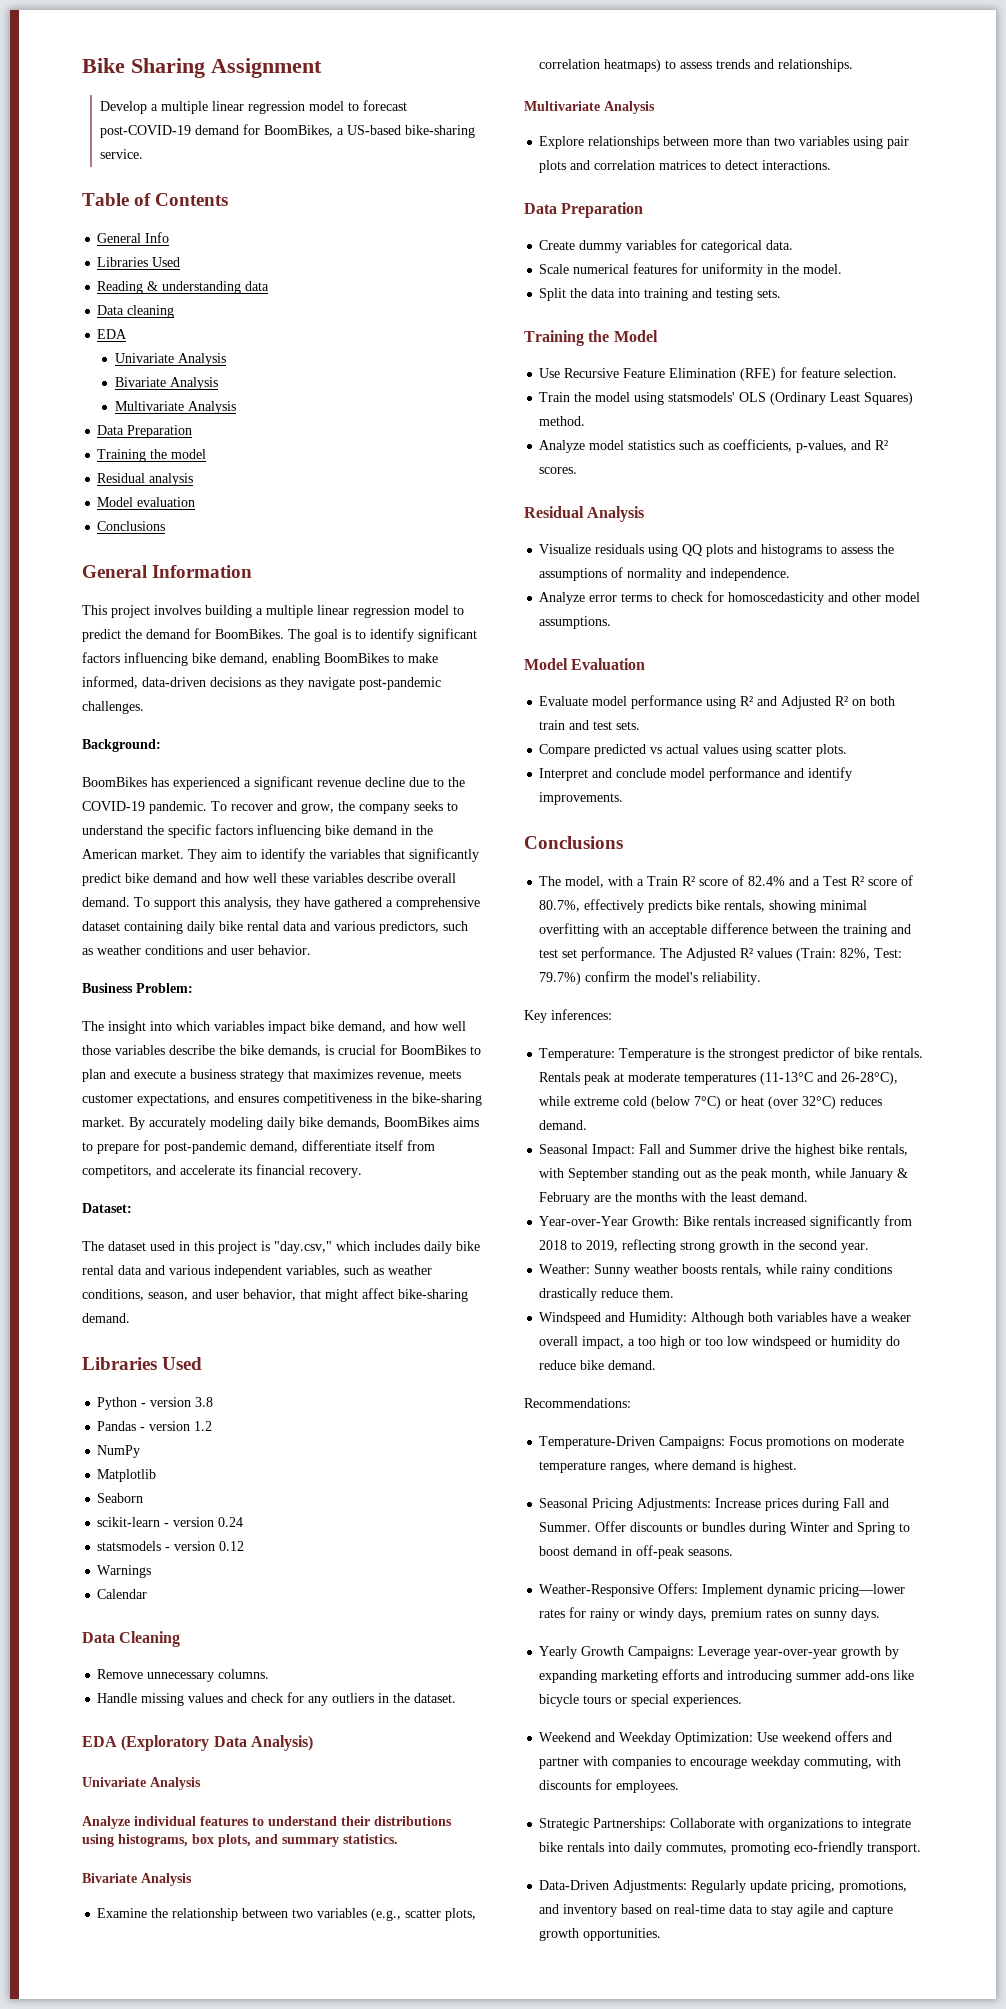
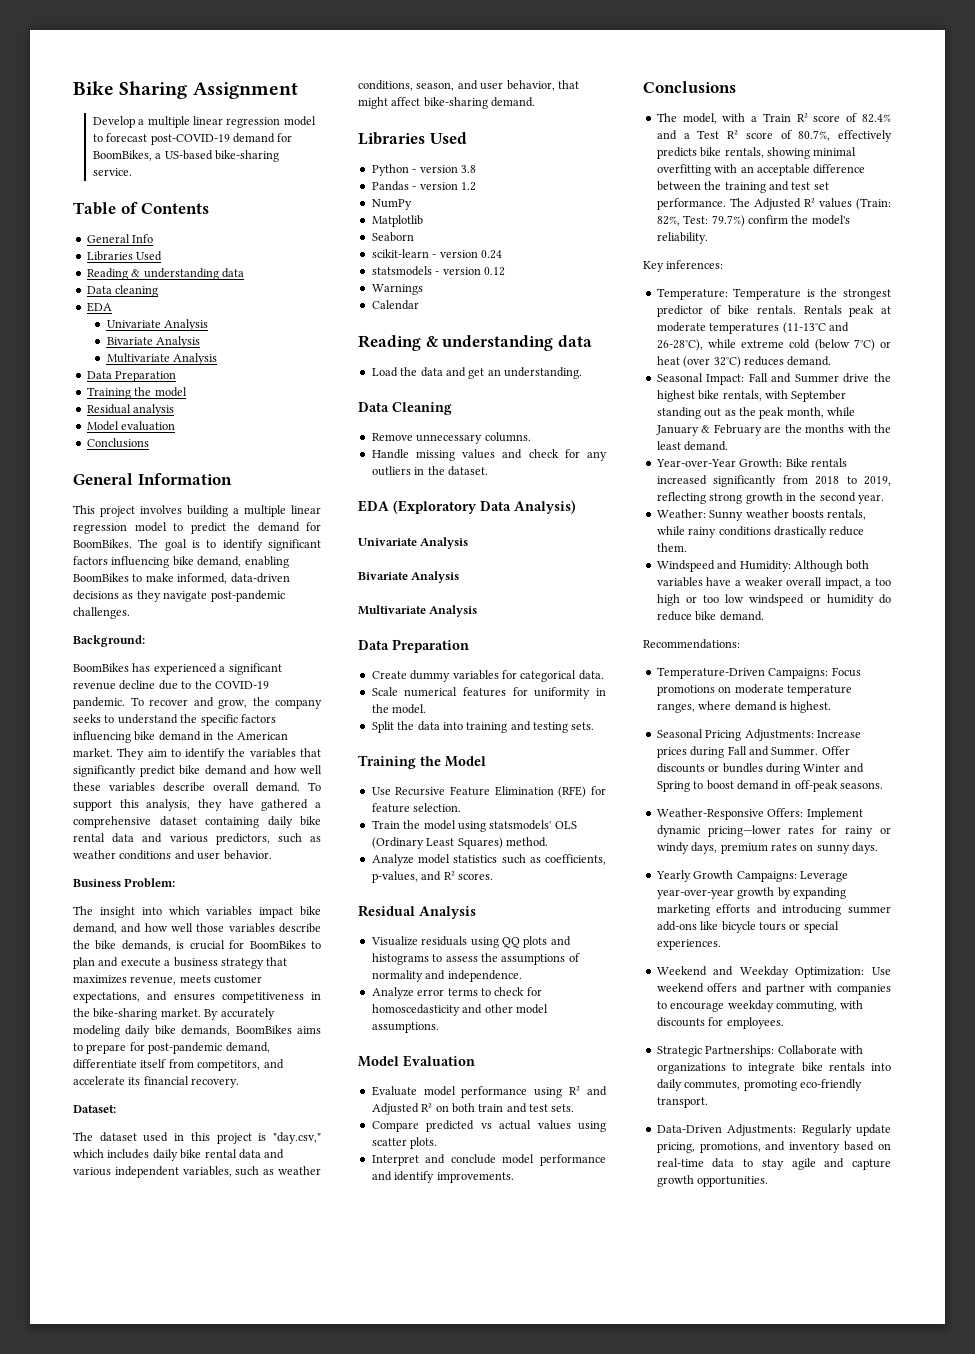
  Calendar
+ Reading & understanding data
+ Load the data and get an understanding.
  EDA (Exploratory Data Analysis)
  Univariate Analysis
- Analyze individual features to understand their distributions using histograms, box plots, and summary statistics.
  Bivariate Analysis
- Examine the relationship between two variables (e.g., scatter plots, correlation heatmaps) to assess trends and relationships.
  Multivariate Analysis
- Explore relationships between more than two variables using pair plots and correlation matrices to detect interactions.

